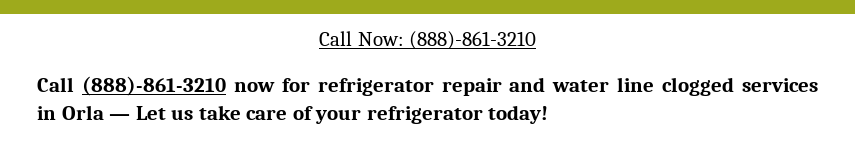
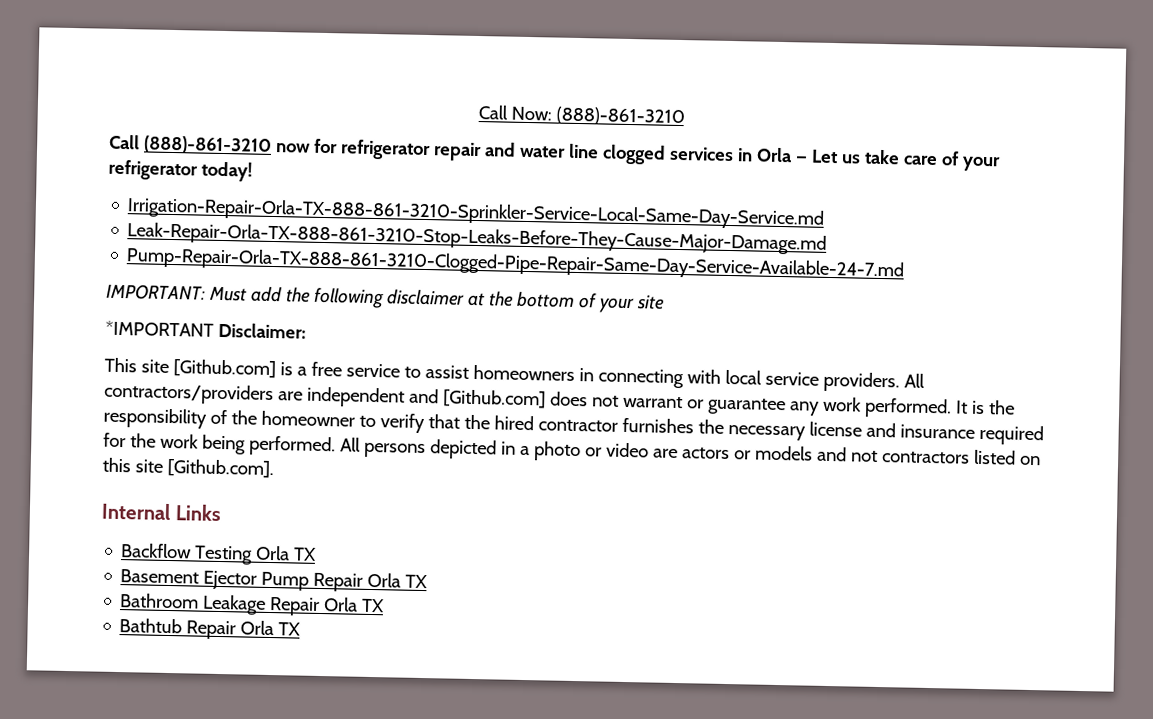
+ Irrigation-Repair-Orla-TX-888-861-3210-Sprinkler-Service-Local-Same-Day-Service.md
+ Leak-Repair-Orla-TX-888-861-3210-Stop-Leaks-Before-They-Cause-Major-Damage.md
+ Pump-Repair-Orla-TX-888-861-3210-Clogged-Pipe-Repair-Same-Day-Service-Available-24-7.md
+ IMPORTANT: Must add the following disclaimer at the bottom of your site
+ *IMPORTANT Disclaimer:
+ This site [Github.com] is a free service to assist homeowners in connecting with local service providers. All contractors/providers are independent and [Github.com] does not warrant or guarantee any work performed. It is the responsibility of the homeowner to verify that the hired contractor furnishes the necessary license and insurance required for the work being performed. All persons depicted in a photo or video are actors or models and not contractors listed on this site [Github.com].
+ Internal Links
+ Backflow Testing Orla TX
+ Basement Ejector Pump Repair Orla TX
+ Bathroom Leakage Repair Orla TX
+ Bathtub Repair Orla TX

